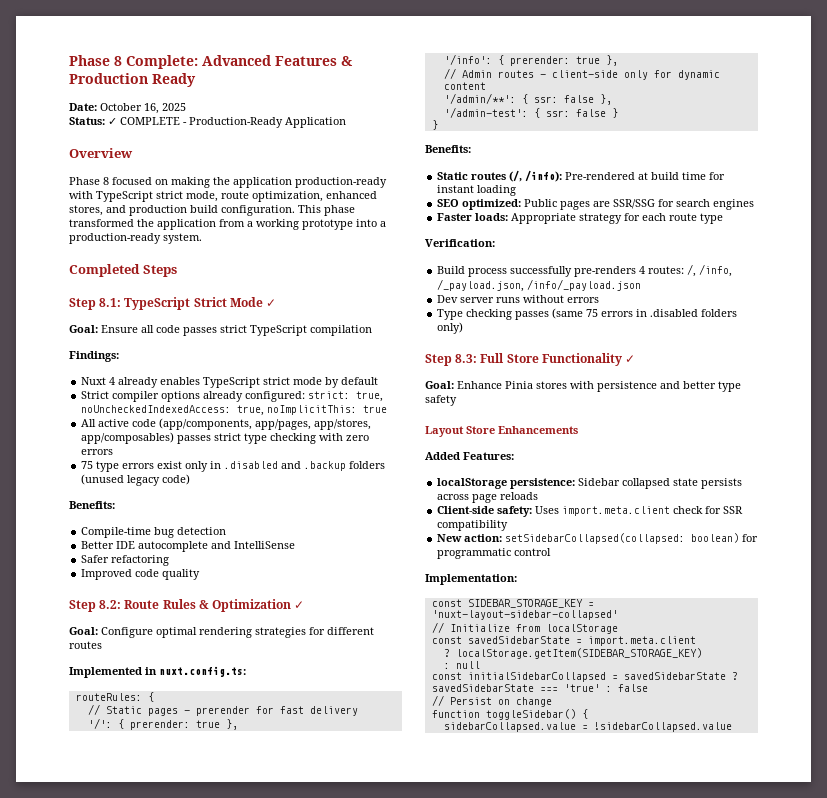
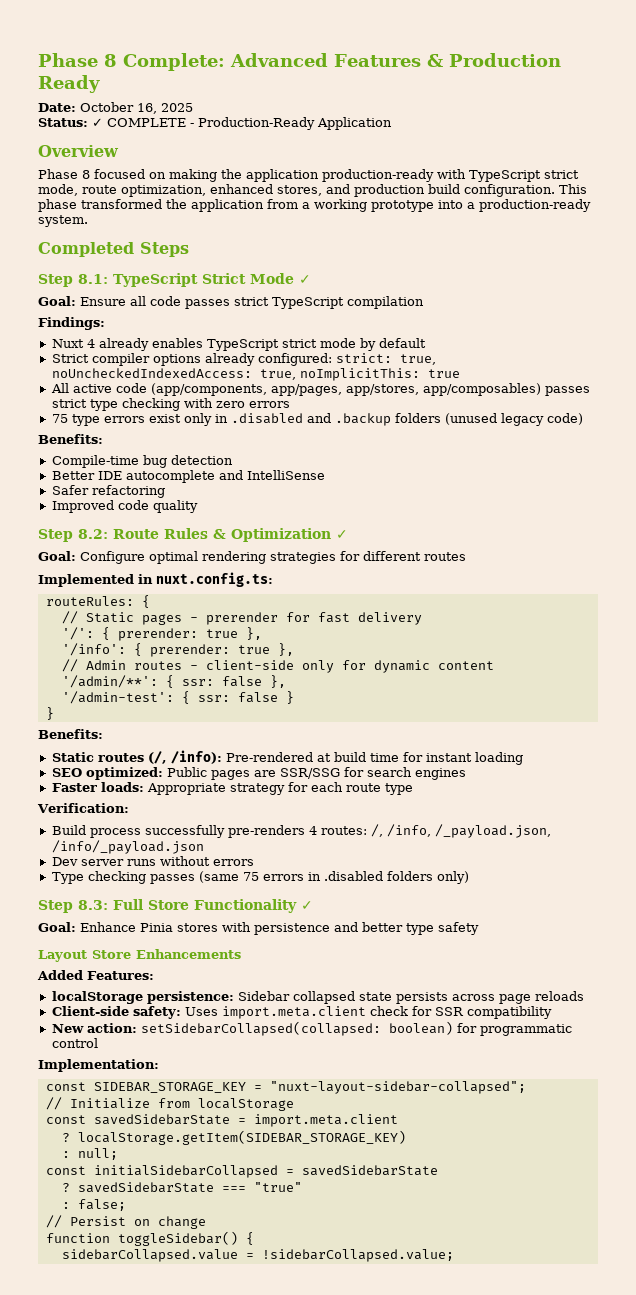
- const SIDEBAR_STORAGE_KEY = 'nuxt-layout-sidebar-collapsed'
+ const SIDEBAR_STORAGE_KEY = "nuxt-layout-sidebar-collapsed";
- : null
+ : null;
- const initialSidebarCollapsed = savedSidebarState ? savedSidebarState === 'true' : false
+ const initialSidebarCollapsed = savedSidebarState
+ ? savedSidebarState === "true"
+ : false;
- sidebarCollapsed.value = !sidebarCollapsed.value
+ sidebarCollapsed.value = !sidebarCollapsed.value;

